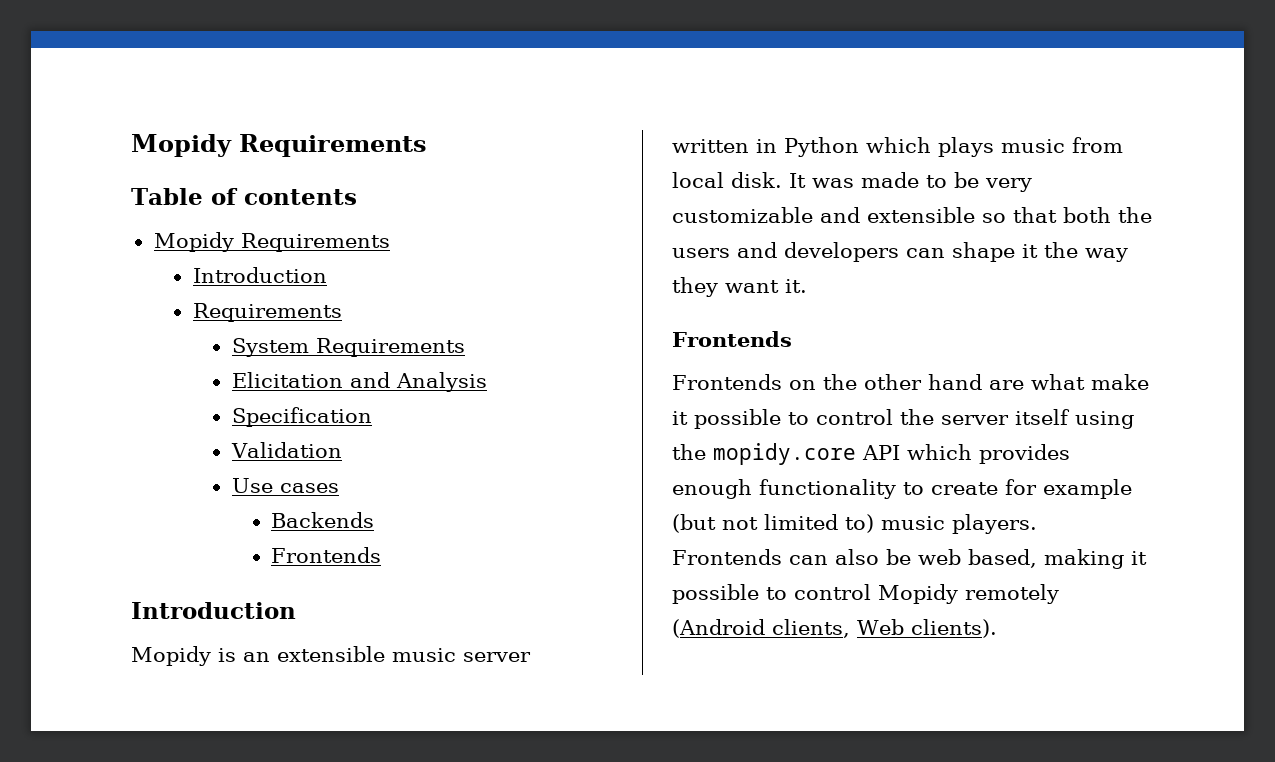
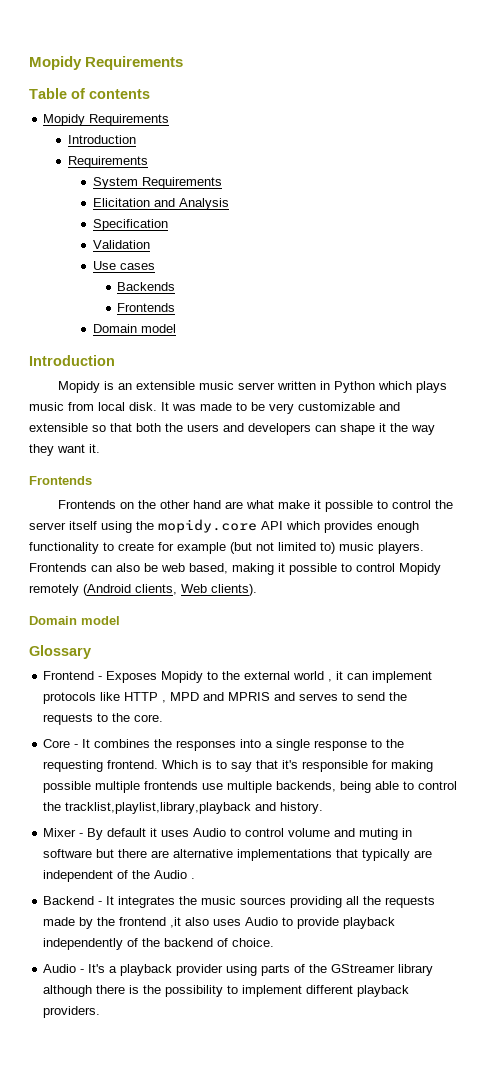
  Backends
  Frontends
+ Domain model
  Frontends can also be web based, making it possible to control Mopidy remotely (Android clients, Web clients).
+ Domain model
+ Glossary
+ Frontend - Exposes Mopidy to the external world , it can implement protocols like HTTP , MPD and MPRIS and serves to send the requests to the core.
+ Core - It combines the responses into a single response to the requesting frontend. Which is to say that it's responsible for making possible multiple frontends use multiple backends, being able to control the tracklist,playlist,library,playback and history.
+ Mixer - By default it uses Audio to control volume and muting in software but there are alternative implementations that typically are independent of the Audio .
+ Backend - It integrates the music sources providing all the requests made by the frontend ,it also uses Audio to provide playback independently of the backend of choice.
+ Audio - It's a playback provider using parts of the GStreamer library although there is the possibility to implement different playback providers.

